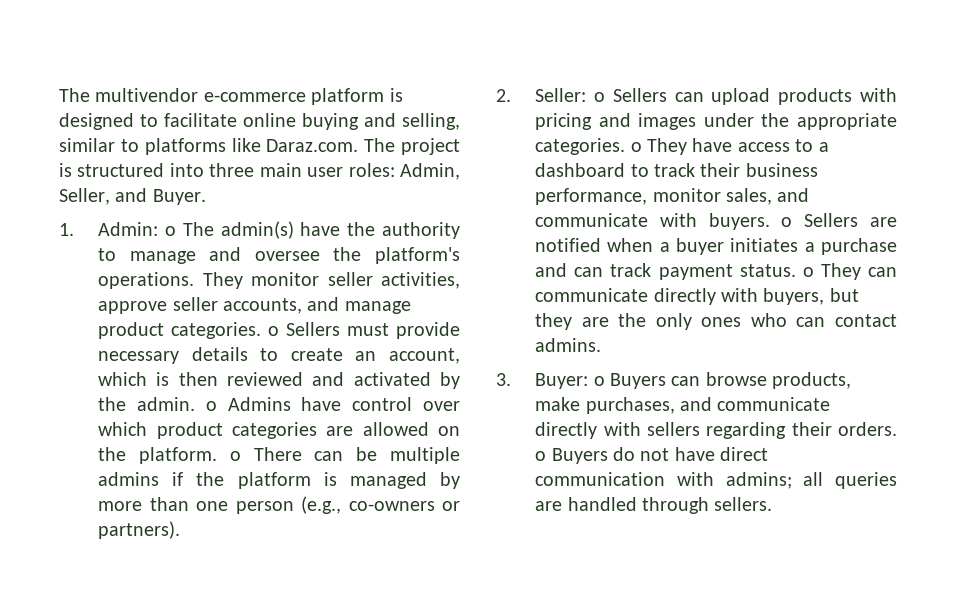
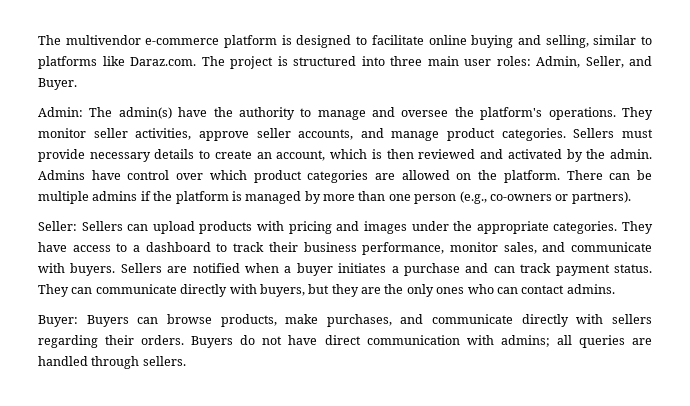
- 1. Admin: o The admin(s) have the authority to manage and oversee the platform's operations.
+ Admin: The admin(s) have the authority to manage and oversee the platform's operations.
- They monitor seller activities, approve seller accounts, and manage product categories. o Sellers must provide necessary details to create an account, which is then reviewed and activated by the admin. o Admins have control over which product categories are allowed on the platform. o There can be multiple admins if the platform is managed by more than one person (e.g., co-owners or partners).
+ They monitor seller activities, approve seller accounts, and manage product categories. Sellers must provide necessary details to create an account, which is then reviewed and activated by the admin. Admins have control over which product categories are allowed on the platform. There can be multiple admins if the platform is managed by more than one person (e.g., co-owners or partners).
- 2. Seller: o Sellers can upload products with pricing and images under the appropriate categories. o They have access to a dashboard to track their business performance, monitor sales, and communicate with buyers. o Sellers are notified when a buyer initiates a purchase and can track payment status. o They can communicate directly with buyers, but they are the only ones who can contact admins.
+ Seller: Sellers can upload products with pricing and images under the appropriate categories. They have access to a dashboard to track their business performance, monitor sales, and communicate with buyers. Sellers are notified when a buyer initiates a purchase and can track payment status. They can communicate directly with buyers, but they are the only ones who can contact admins.
- 3. Buyer: o Buyers can browse products, make purchases, and communicate directly with sellers regarding their orders. o Buyers do not have direct communication with admins; all queries are handled through sellers.
+ Buyer: Buyers can browse products, make purchases, and communicate directly with sellers regarding their orders. Buyers do not have direct communication with admins; all queries are handled through sellers.

